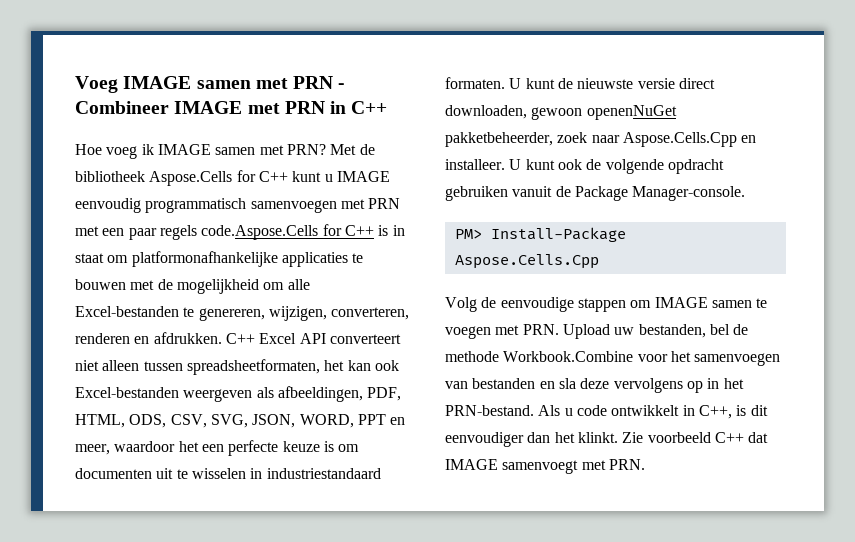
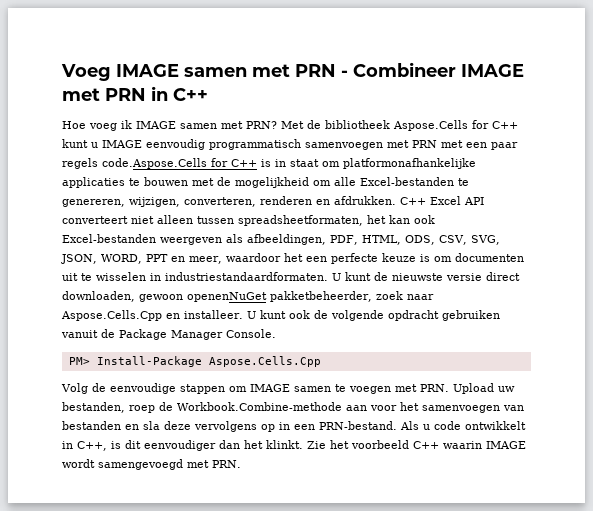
- C++ Excel API converteert niet alleen tussen spreadsheetformaten, het kan ook Excel-bestanden weergeven als afbeeldingen, PDF, HTML, ODS, CSV, SVG, JSON, WORD, PPT en meer, waardoor het een perfecte keuze is om documenten uit te wisselen in industriestandaard formaten.
+ C++ Excel API converteert niet alleen tussen spreadsheetformaten, het kan ook Excel-bestanden weergeven als afbeeldingen, PDF, HTML, ODS, CSV, SVG, JSON, WORD, PPT en meer, waardoor het een perfecte keuze is om documenten uit te wisselen in industriestandaardformaten.
- U kunt ook de volgende opdracht gebruiken vanuit de Package Manager-console.
+ U kunt ook de volgende opdracht gebruiken vanuit de Package Manager Console.
- Volg de eenvoudige stappen om IMAGE samen te voegen met PRN. Upload uw bestanden, bel de methode Workbook.Combine voor het samenvoegen van bestanden en sla deze vervolgens op in het PRN-bestand.
+ Volg de eenvoudige stappen om IMAGE samen te voegen met PRN. Upload uw bestanden, roep de Workbook.Combine-methode aan voor het samenvoegen van bestanden en sla deze vervolgens op in een PRN-bestand.
- Zie voorbeeld C++ dat IMAGE samenvoegt met PRN.
+ Zie het voorbeeld C++ waarin IMAGE wordt samengevoegd met PRN.

